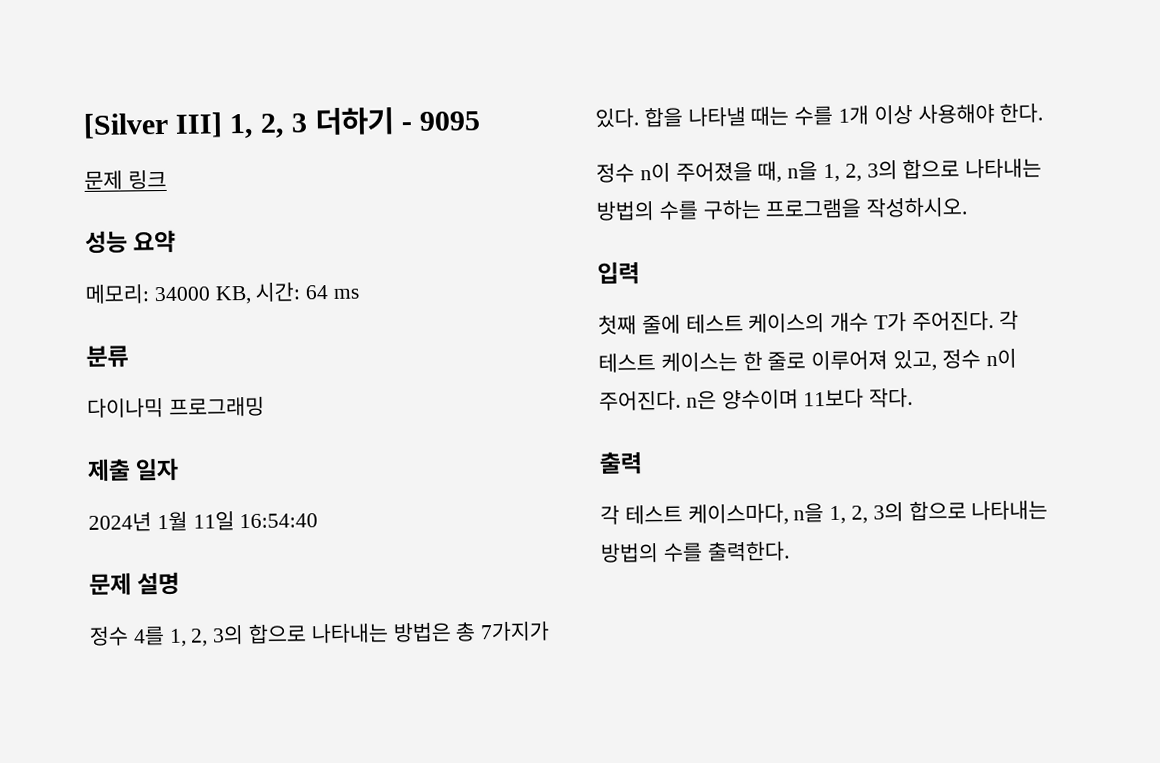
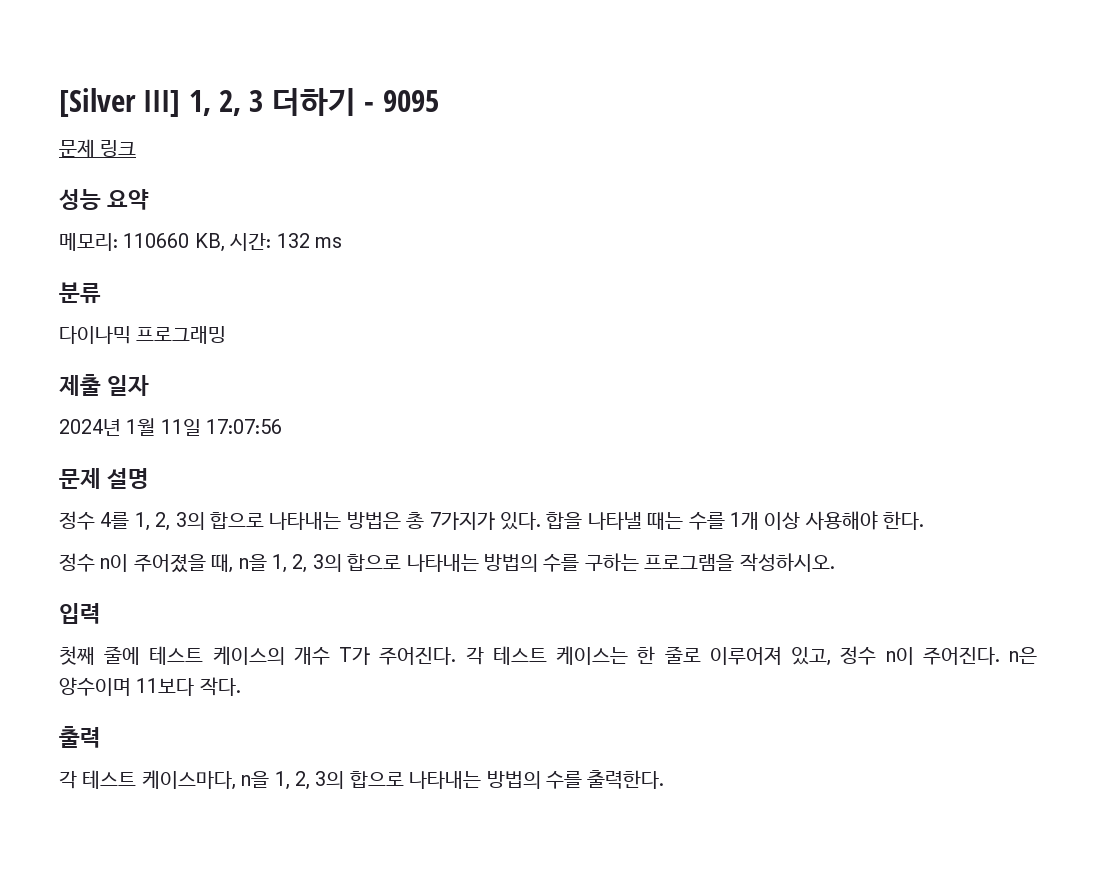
- 메모리: 34000 KB, 시간: 64 ms
+ 메모리: 110660 KB, 시간: 132 ms
- 2024년 1월 11일 16:54:40
+ 2024년 1월 11일 17:07:56

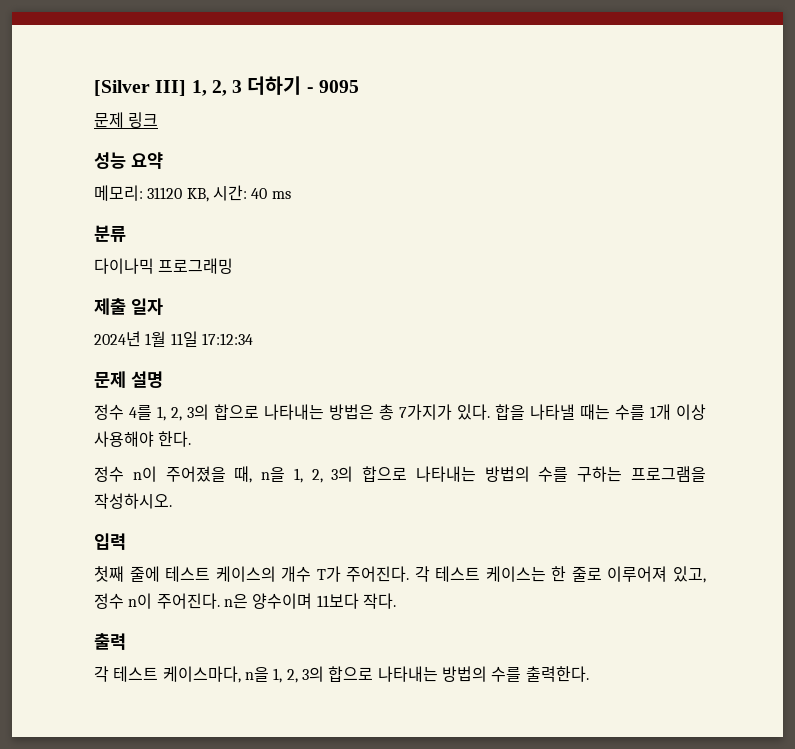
- 메모리: 110660 KB, 시간: 132 ms
+ 메모리: 31120 KB, 시간: 40 ms
- 2024년 1월 11일 17:07:56
+ 2024년 1월 11일 17:12:34

